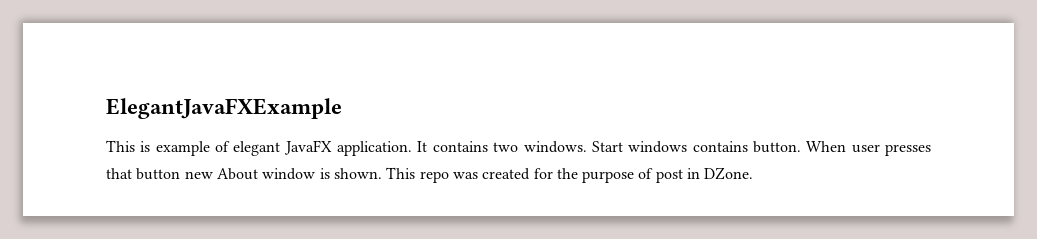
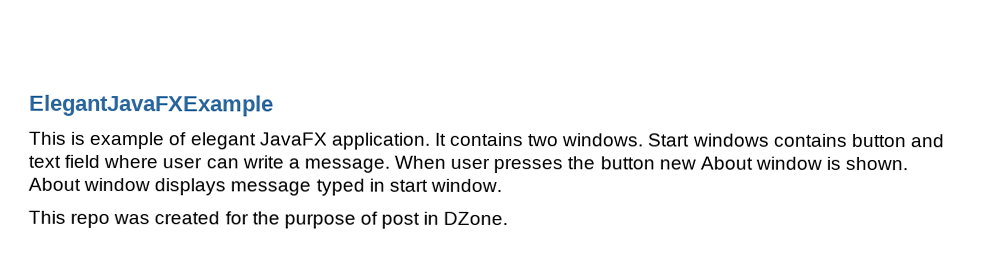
- Start windows contains button.
+ Start windows contains button and text field where user can write a message.
- When user presses that button new About window is shown. This repo was created for the purpose of post in DZone.
+ When user presses the button new About window is shown. About window displays message typed in start window.
+ This repo was created for the purpose of post in DZone.

